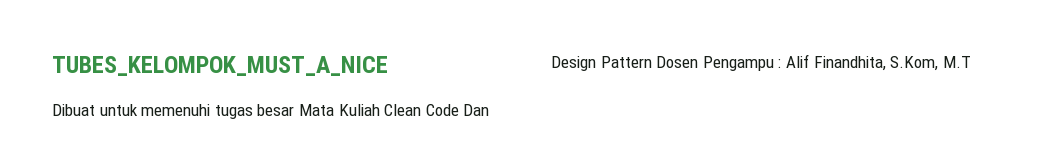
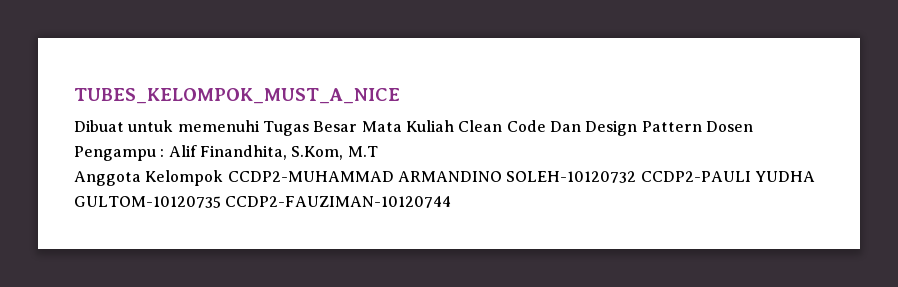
- Dibuat untuk memenuhi tugas besar Mata Kuliah Clean Code Dan Design Pattern Dosen Pengampu : Alif Finandhita, S.Kom, M.T
+ Dibuat untuk memenuhi Tugas Besar Mata Kuliah Clean Code Dan Design Pattern Dosen Pengampu : Alif Finandhita, S.Kom, M.T
+ Anggota Kelompok CCDP2-MUHAMMAD ARMANDINO SOLEH-10120732 CCDP2-PAULI YUDHA GULTOM-10120735 CCDP2-FAUZIMAN-10120744

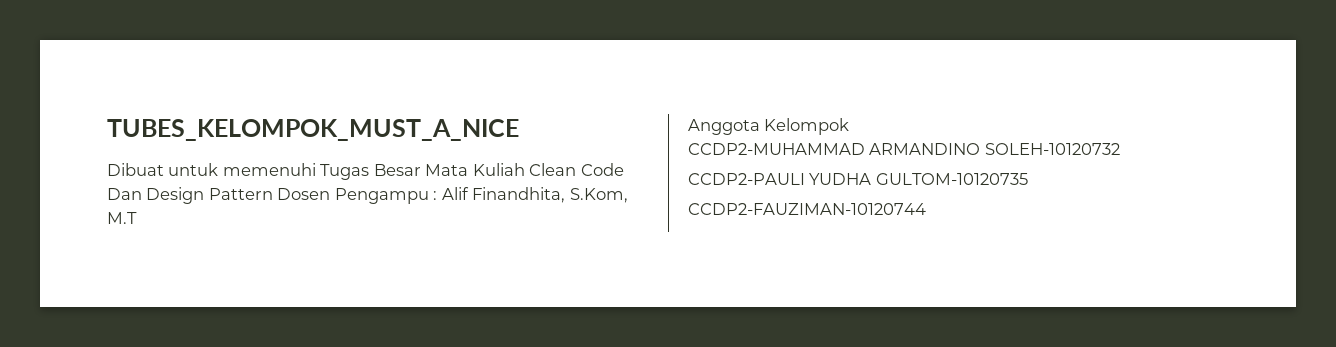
- Anggota Kelompok CCDP2-MUHAMMAD ARMANDINO SOLEH-10120732 CCDP2-PAULI YUDHA GULTOM-10120735 CCDP2-FAUZIMAN-10120744
+ Anggota Kelompok
+ CCDP2-MUHAMMAD ARMANDINO SOLEH-10120732
+ CCDP2-PAULI YUDHA GULTOM-10120735
+ CCDP2-FAUZIMAN-10120744

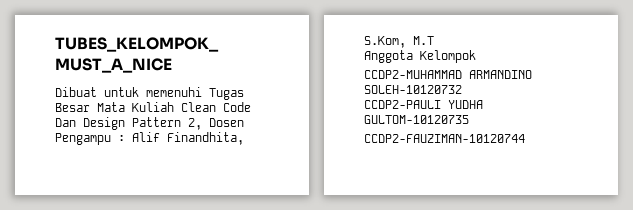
- Dibuat untuk memenuhi Tugas Besar Mata Kuliah Clean Code Dan Design Pattern Dosen Pengampu : Alif Finandhita, S.Kom, M.T
+ Dibuat untuk memenuhi Tugas Besar Mata Kuliah Clean Code Dan Design Pattern 2, Dosen Pengampu : Alif Finandhita, S.Kom, M.T

